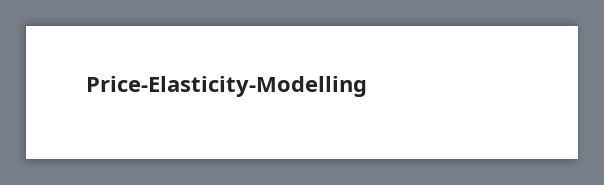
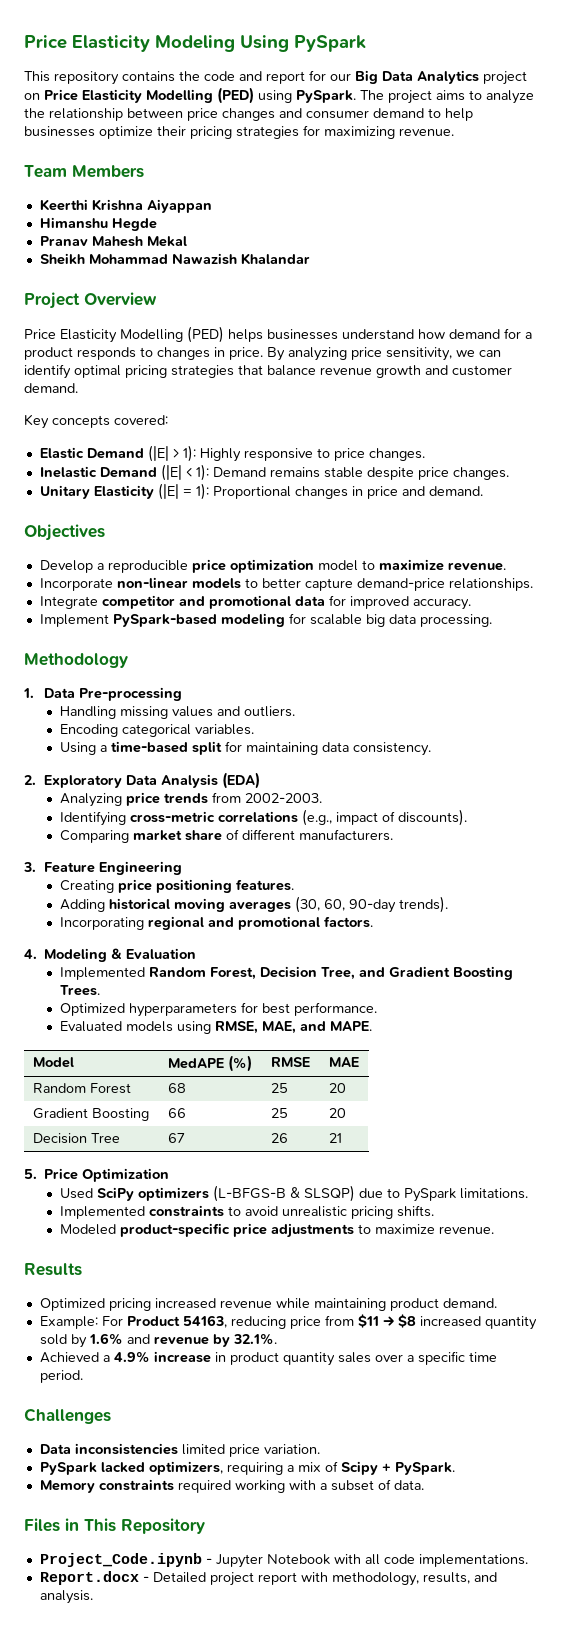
- Price-Elasticity-Modelling
+ Price Elasticity Modeling Using PySpark
+ This repository contains the code and report for our Big Data Analytics project on Price Elasticity Modelling (PED) using PySpark. The project aims to analyze the relationship between price changes and consumer demand to help businesses optimize their pricing strategies for maximizing revenue.
+ Team Members
+ Keerthi Krishna Aiyappan
+ Himanshu Hegde
+ Pranav Mahesh Mekal
+ Sheikh Mohammad Nawazish Khalandar
+ Project Overview
+ Price Elasticity Modelling (PED) helps businesses understand how demand for a product responds to changes in price. By analyzing price sensitivity, we can identify optimal pricing strategies that balance revenue growth and customer demand.
+ Key concepts covered:
+ Elastic Demand (|E| > 1): Highly responsive to price changes.
+ Inelastic Demand (|E| < 1): Demand remains stable despite price changes.
+ Unitary Elasticity (|E| = 1): Proportional changes in price and demand.
+ Objectives
+ Develop a reproducible price optimization model to maximize revenue.
+ Incorporate non-linear models to better capture demand-price relationships.
+ Integrate competitor and promotional data for improved accuracy.
+ Implement PySpark-based modeling for scalable big data processing.
+ Methodology
+ 1. Data Pre-processing
+ Handling missing values and outliers.
+ Encoding categorical variables.
+ Using a time-based split for maintaining data consistency.
+ 2. Exploratory Data Analysis (EDA)
+ Analyzing price trends from 2002-2003.
+ Identifying cross-metric correlations (e.g., impact of discounts).
+ Comparing market share of different manufacturers.
+ 3. Feature Engineering
+ Creating price positioning features.
+ Adding historical moving averages (30, 60, 90-day trends).
+ Incorporating regional and promotional factors.
+ 4. Modeling & Evaluation
+ Implemented Random Forest, Decision Tree, and Gradient Boosting Trees.
+ Optimized hyperparameters for best performance.
+ Evaluated models using RMSE, MAE, and MAPE.
+ Model | MedAPE (%) | RMSE | MAE
+ Random Forest | 68 | 25 | 20
+ Gradient Boosting | 66 | 25 | 20
+ Decision Tree | 67 | 26 | 21
+ 5. Price Optimization
+ Used SciPy optimizers (L-BFGS-B & SLSQP) due to PySpark limitations.
+ Implemented constraints to avoid unrealistic pricing shifts.
+ Modeled product-specific price adjustments to maximize revenue.
+ Results
+ Optimized pricing increased revenue while maintaining product demand.
+ Example: For Product 54163, reducing price from $11 → $8 increased quantity sold by 1.6% and revenue by 32.1%.
+ Achieved a 4.9% increase in product quantity sales over a specific time period.
+ Challenges
+ Data inconsistencies limited price variation.
+ PySpark lacked optimizers, requiring a mix of Scipy + PySpark.
+ Memory constraints required working with a subset of data.
+ Files in This Repository
+ Project_Code.ipynb - Jupyter Notebook with all code implementations.
+ Report.docx - Detailed project report with methodology, results, and analysis.

